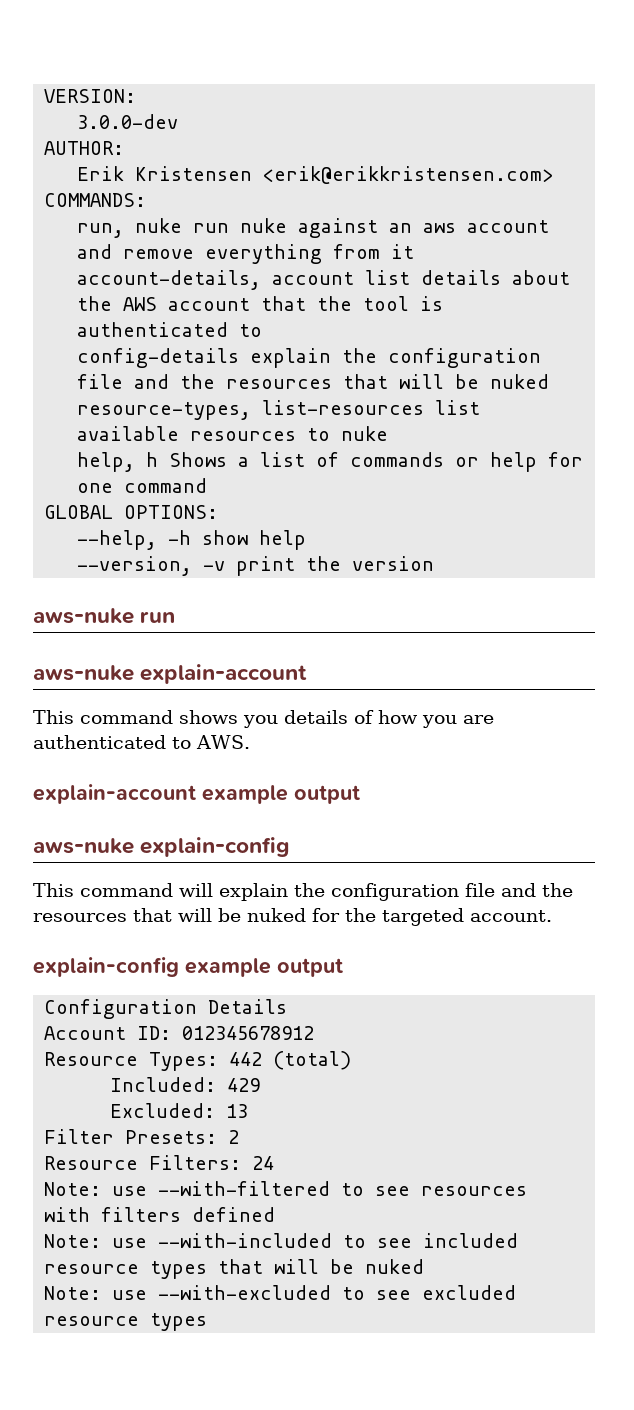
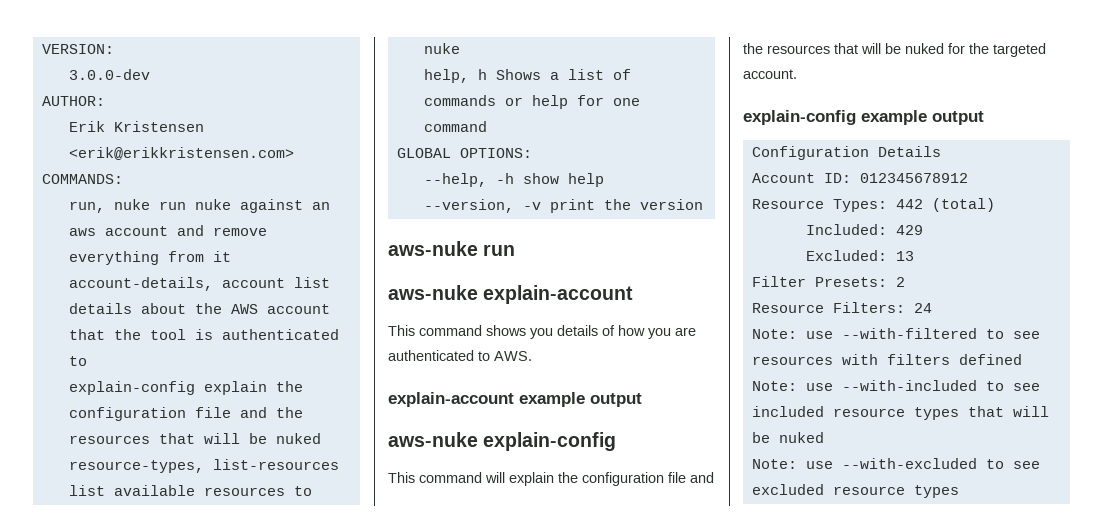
- config-details explain the configuration file and the resources that will be nuked
+ explain-config explain the configuration file and the resources that will be nuked

